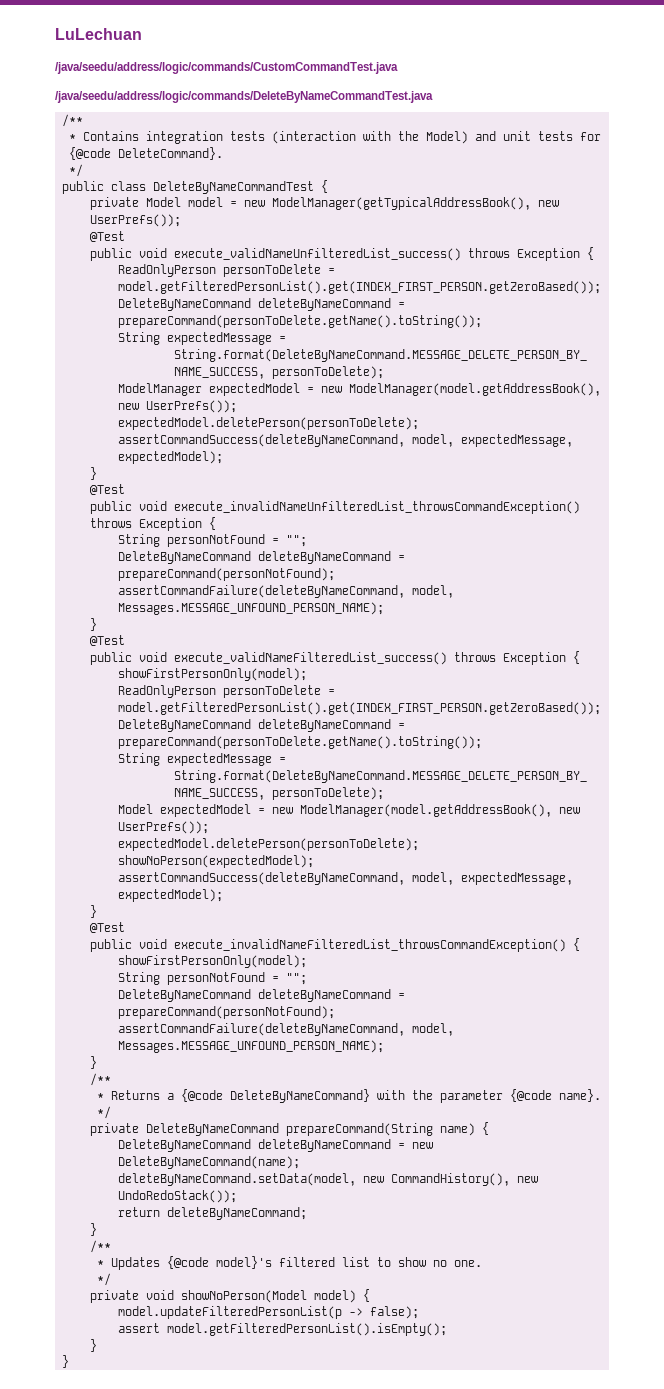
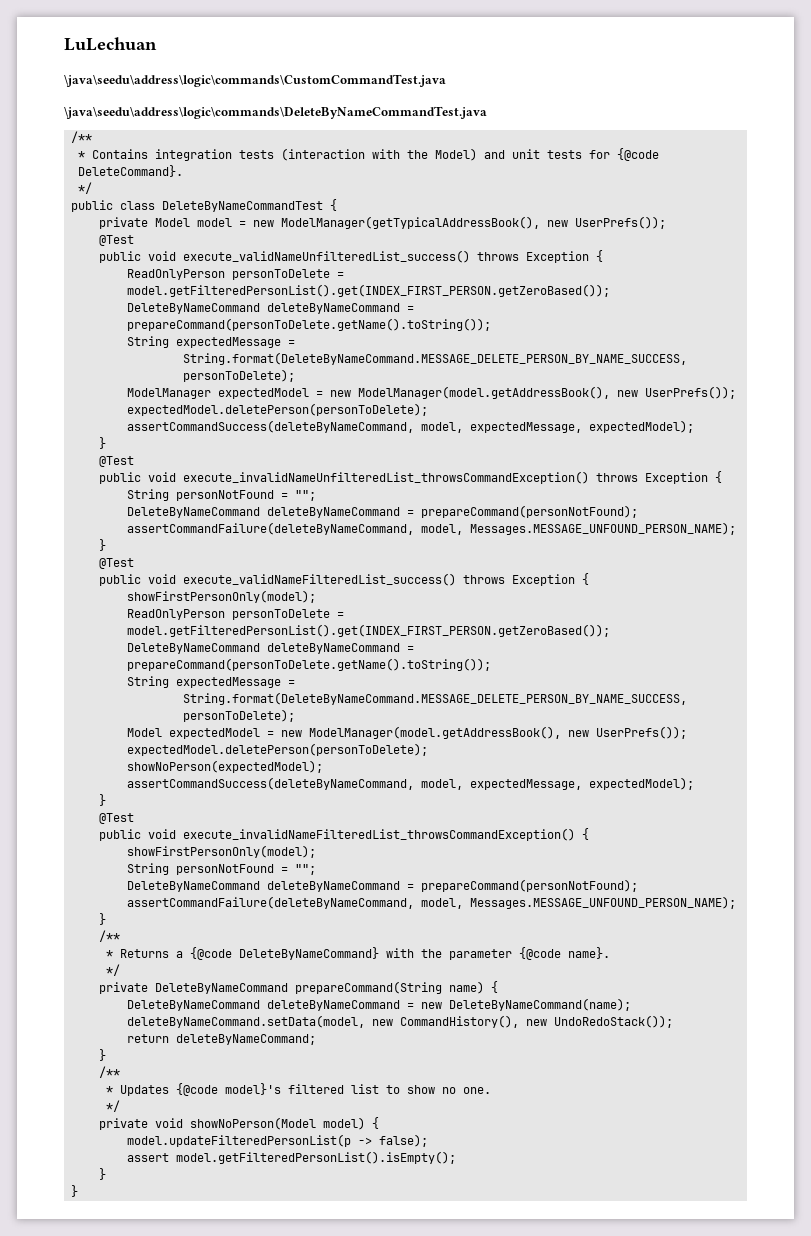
- /java/seedu/address/logic/commands/CustomCommandTest.java
- /java/seedu/address/logic/commands/DeleteByNameCommandTest.java
+ \java\seedu\address\logic\commands\CustomCommandTest.java
+ \java\seedu\address\logic\commands\DeleteByNameCommandTest.java

